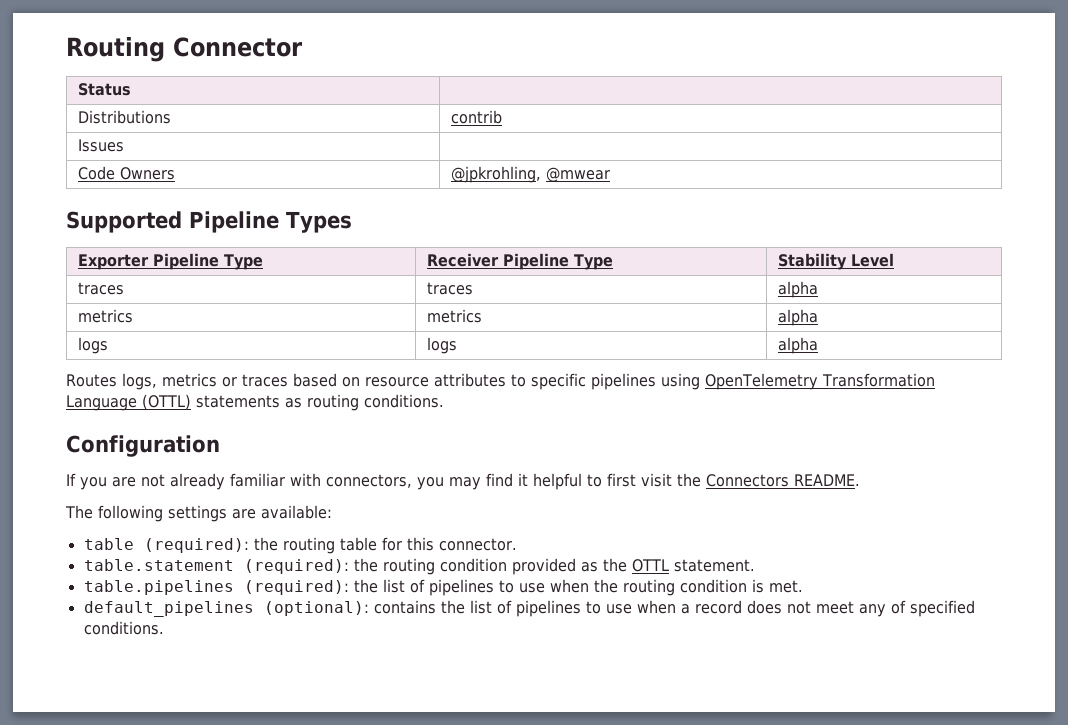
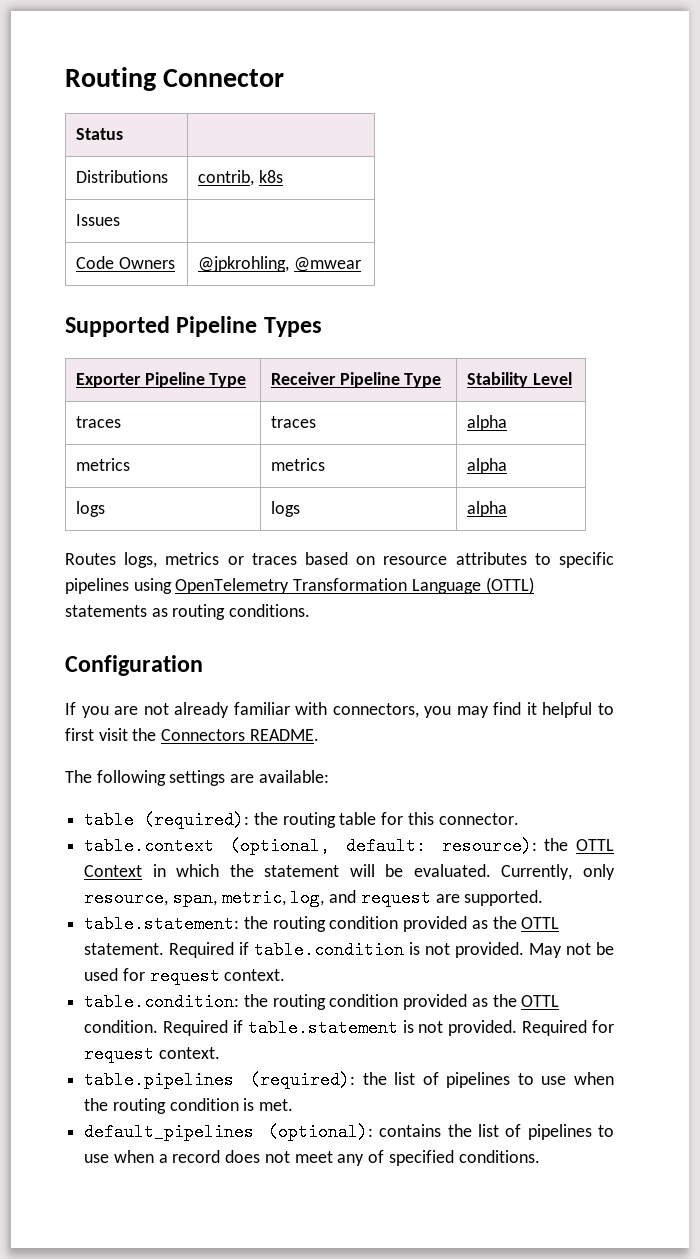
- Distributions | contrib
+ Distributions | contrib, k8s
- table.statement (required): the routing condition provided as the OTTL statement.
+ table.context (optional, default: resource): the OTTL Context in which the statement will be evaluated. Currently, only resource, span, metric, log, and request are supported.
+ table.statement: the routing condition provided as the OTTL statement. Required if table.condition is not provided. May not be used for request context.
+ table.condition: the routing condition provided as the OTTL condition. Required if table.statement is not provided. Required for request context.

